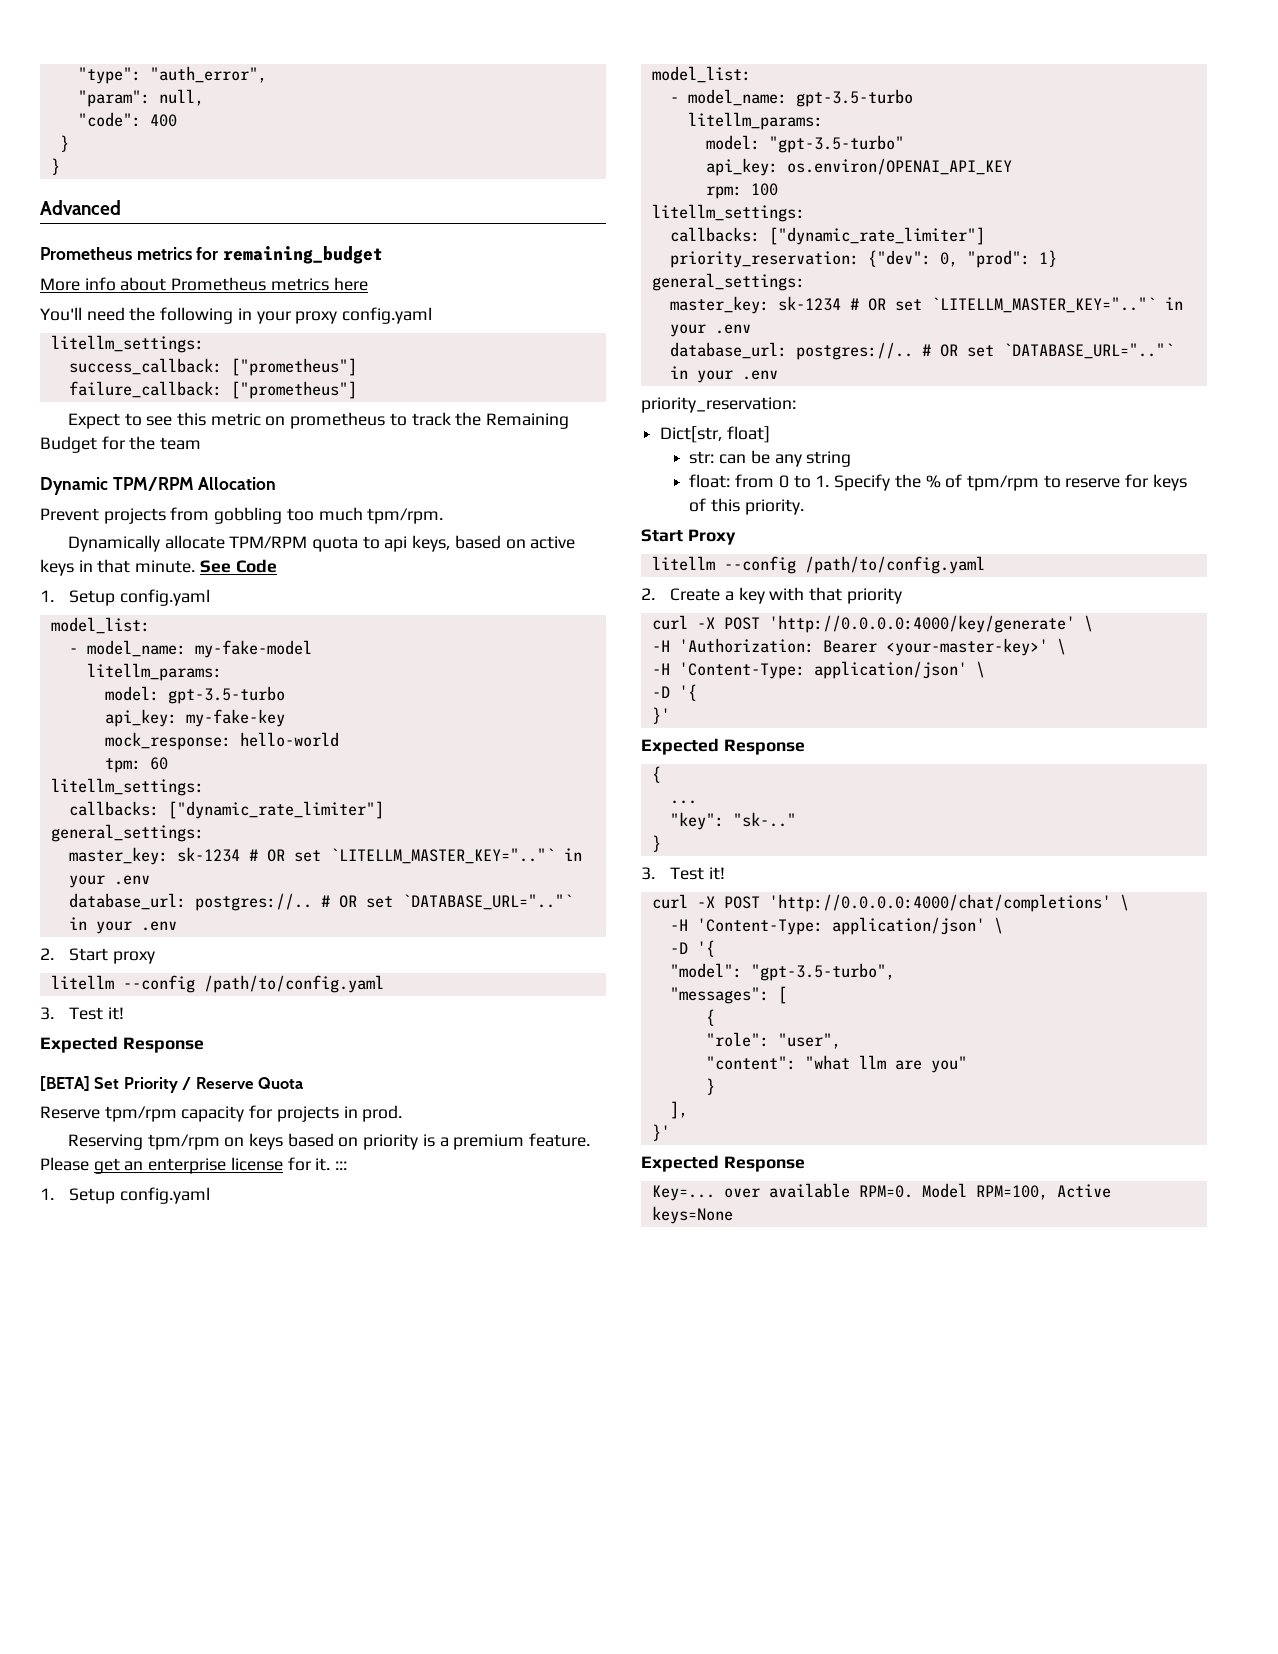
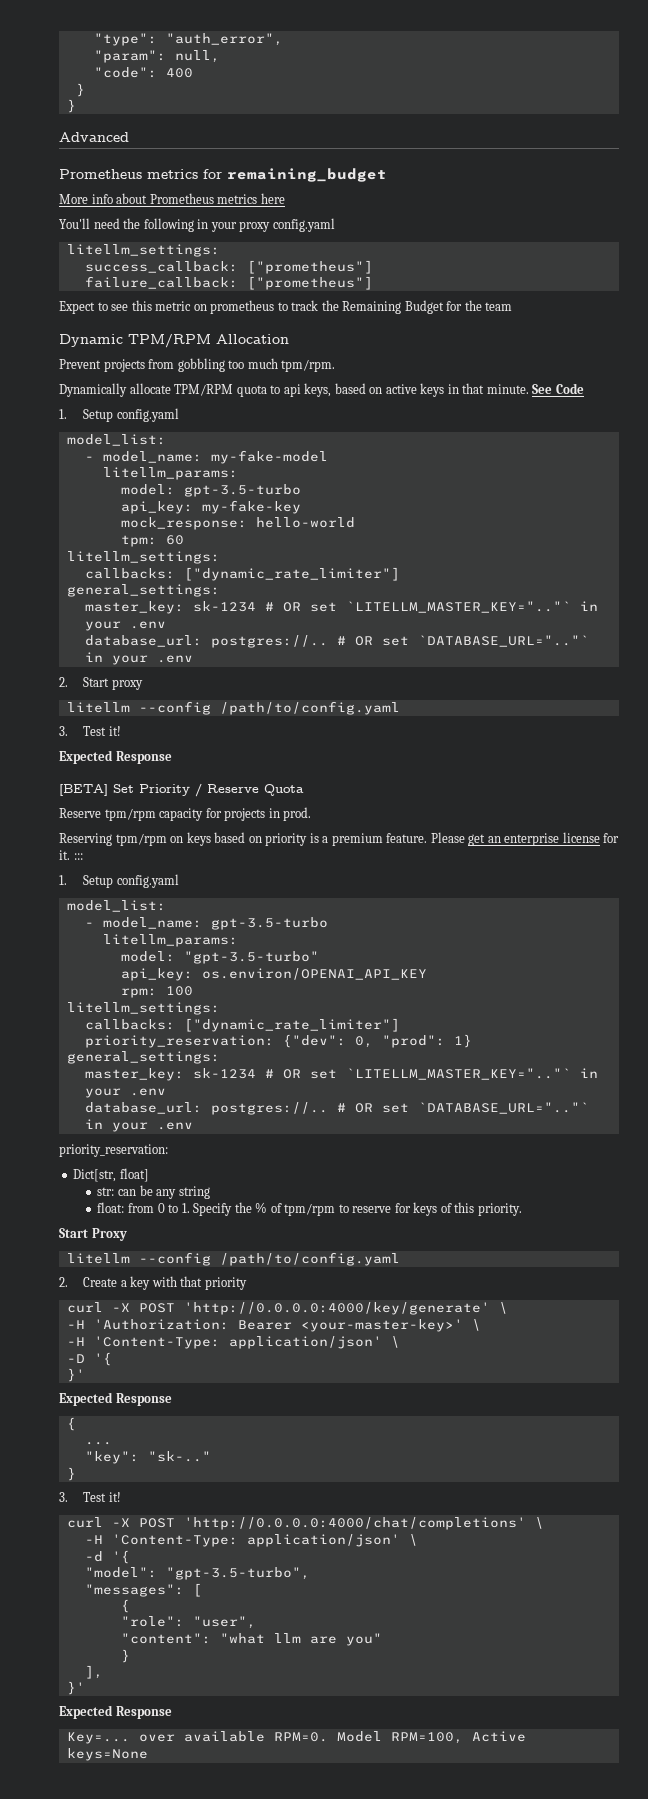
  curl -X POST 'http://0.0.0.0:4000/chat/completions' \
  -H 'Content-Type: application/json' \
- -D '{
+ -d '{

